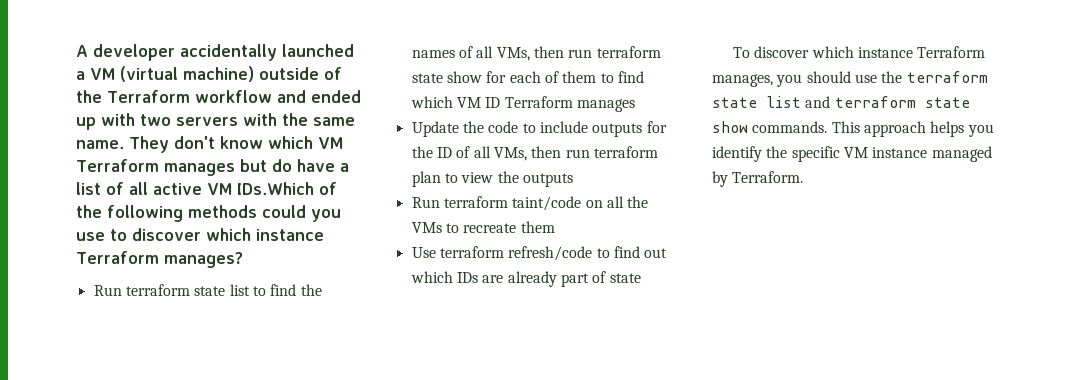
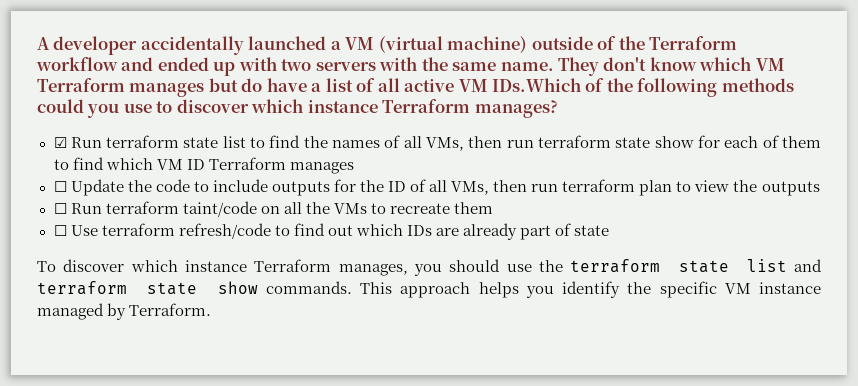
- Run terraform state list to find the names of all VMs, then run terraform state show for each of them to find which VM ID Terraform manages
+ ☑ Run terraform state list to find the names of all VMs, then run terraform state show for each of them to find which VM ID Terraform manages
- Update the code to include outputs for the ID of all VMs, then run terraform plan to view the outputs
+ ☐ Update the code to include outputs for the ID of all VMs, then run terraform plan to view the outputs
- Run terraform taint/code on all the VMs to recreate them
+ ☐ Run terraform taint/code on all the VMs to recreate them
- Use terraform refresh/code to find out which IDs are already part of state
+ ☐ Use terraform refresh/code to find out which IDs are already part of state

